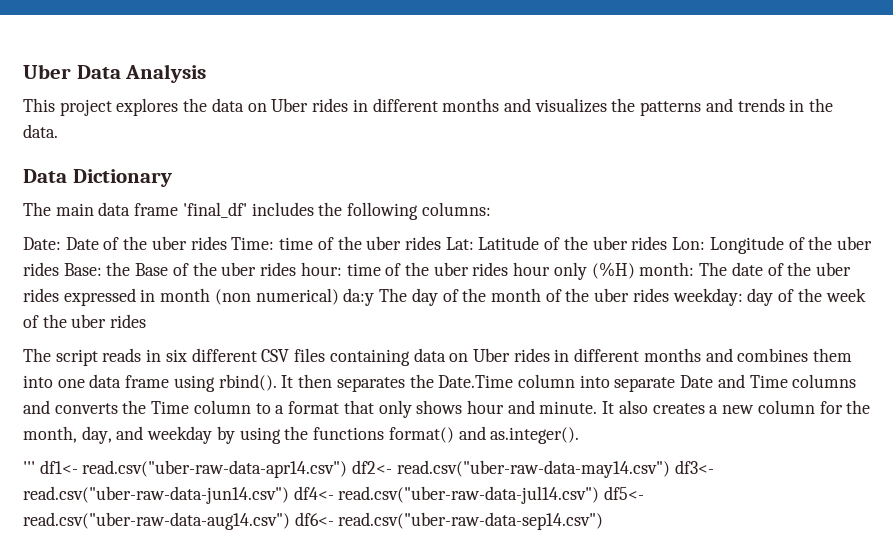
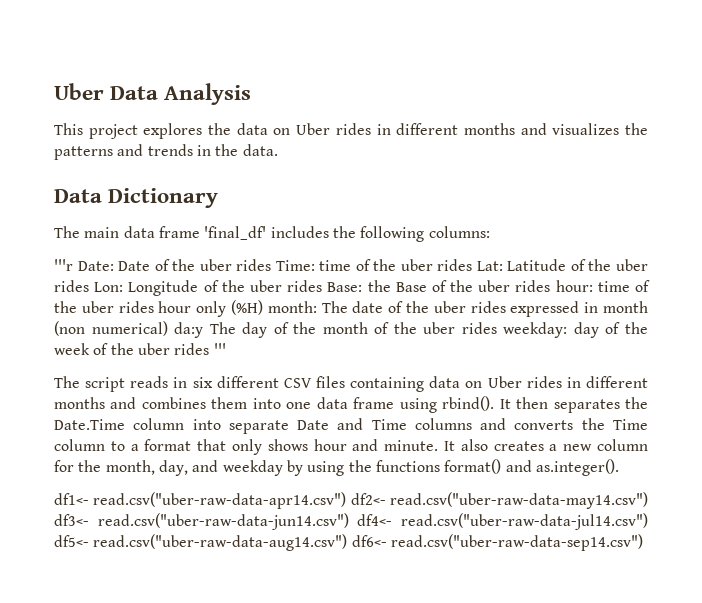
- Date:
+ '''r Date:
- day of the week of the uber rides
+ day of the week of the uber rides '''
- ''' df1<- read.csv("uber-raw-data-apr14.csv") df2<- read.csv("uber-raw-data-may14.csv") df3<- read.csv("uber-raw-data-jun14.csv") df4<- read.csv("uber-raw-data-jul14.csv") df5<- read.csv("uber-raw-data-aug14.csv") df6<- read.csv("uber-raw-data-sep14.csv")
+ df1<- read.csv("uber-raw-data-apr14.csv") df2<- read.csv("uber-raw-data-may14.csv") df3<- read.csv("uber-raw-data-jun14.csv") df4<- read.csv("uber-raw-data-jul14.csv") df5<- read.csv("uber-raw-data-aug14.csv") df6<- read.csv("uber-raw-data-sep14.csv")

